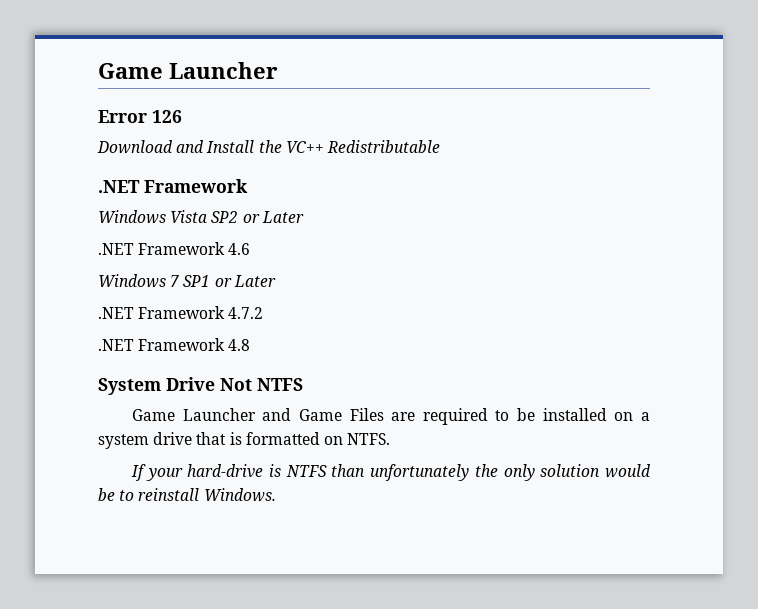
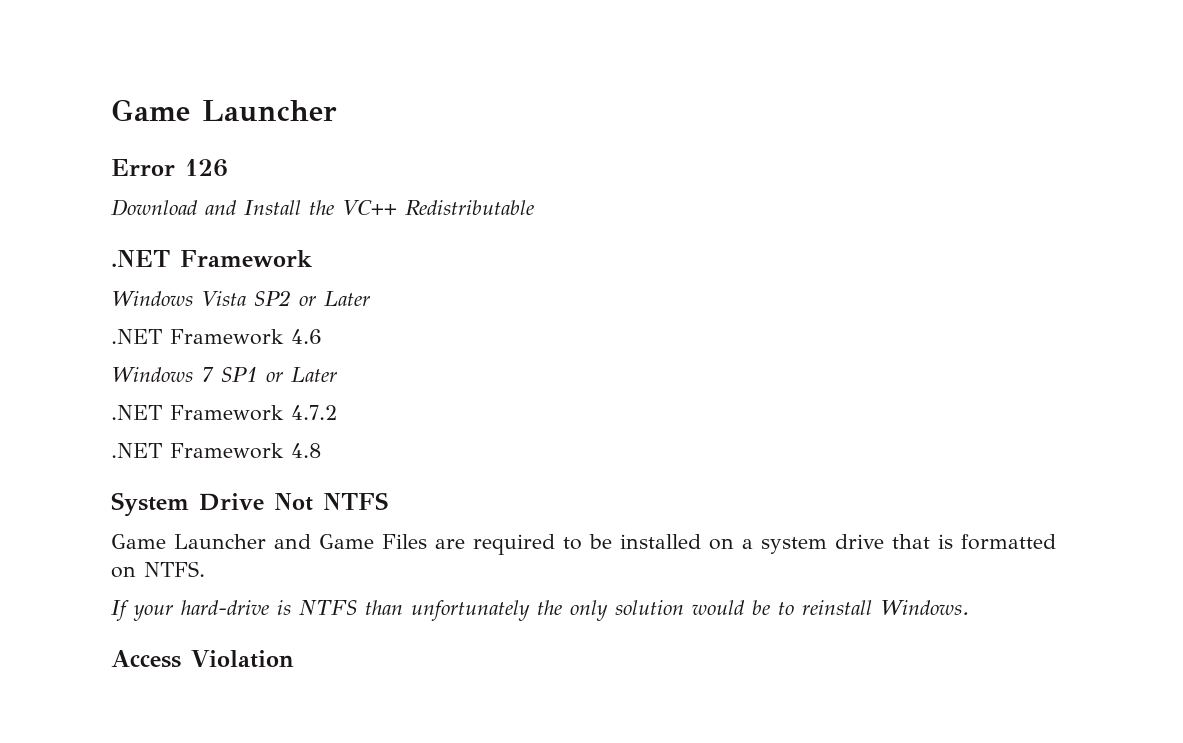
+ Access Violation

